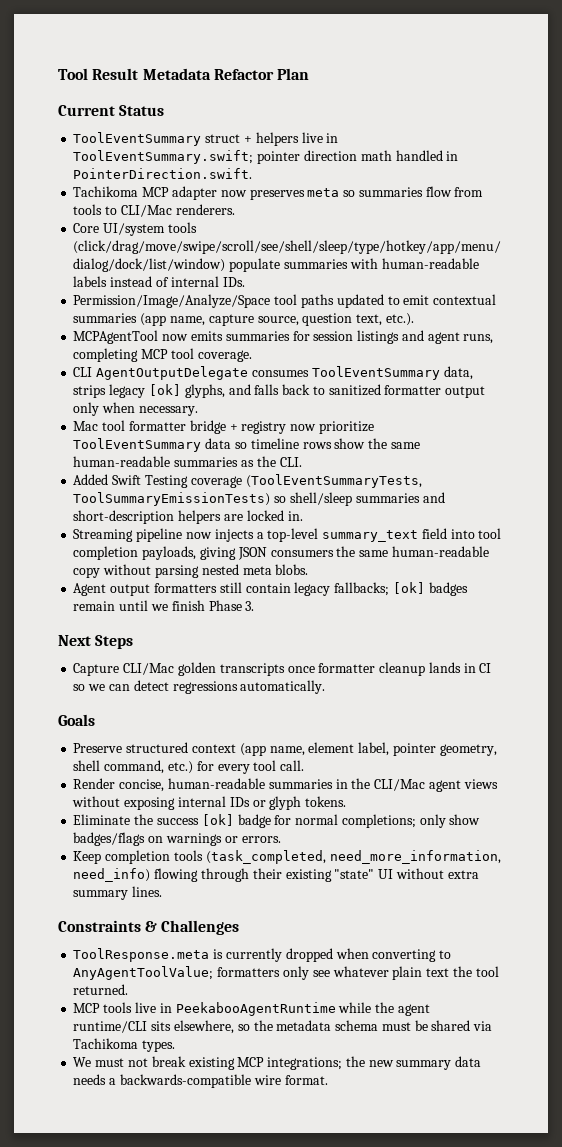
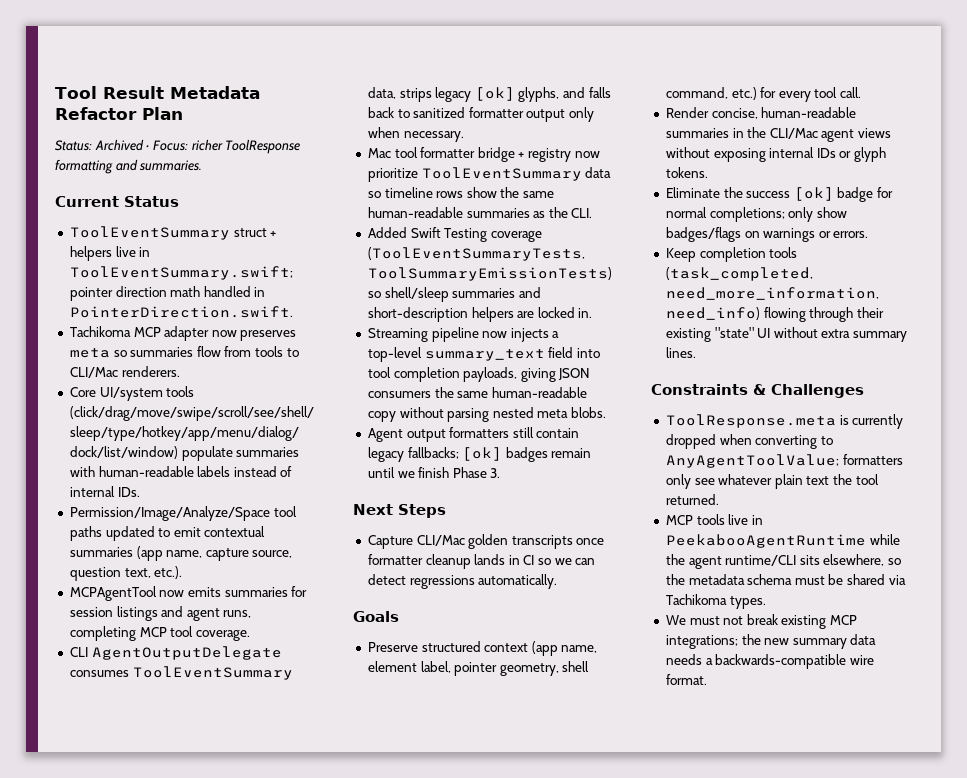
+ Status: Archived · Focus: richer ToolResponse formatting and summaries.

